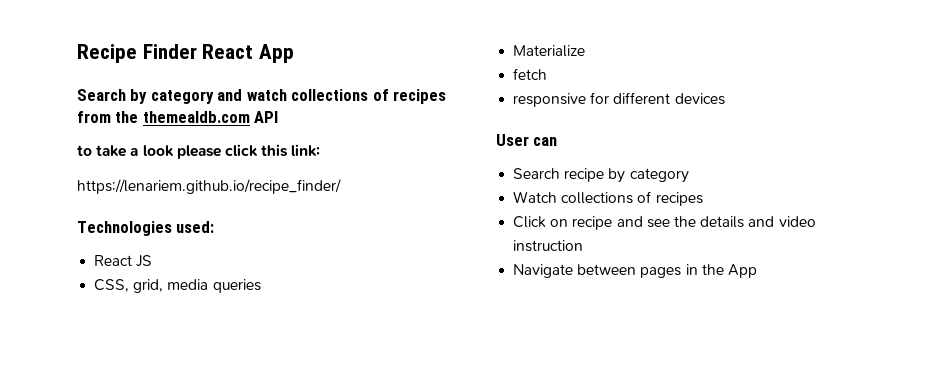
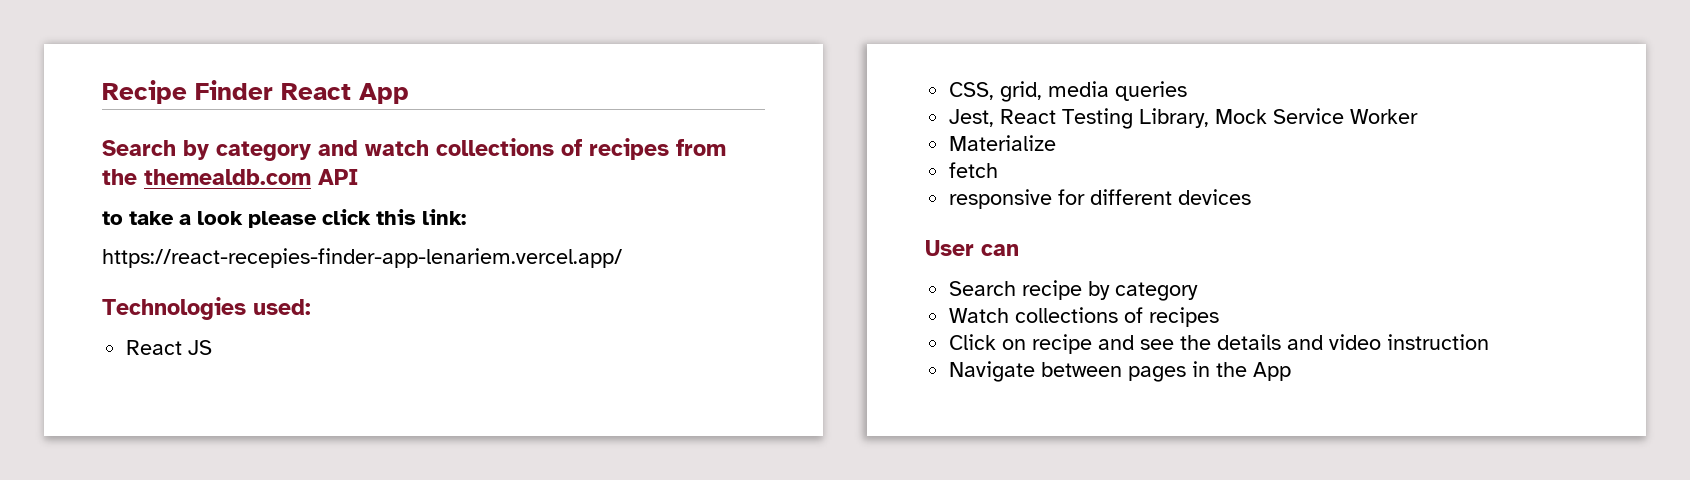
- https://lenariem.github.io/recipe_finder/
+ https://react-recepies-finder-app-lenariem.vercel.app/
+ Jest, React Testing Library, Mock Service Worker

